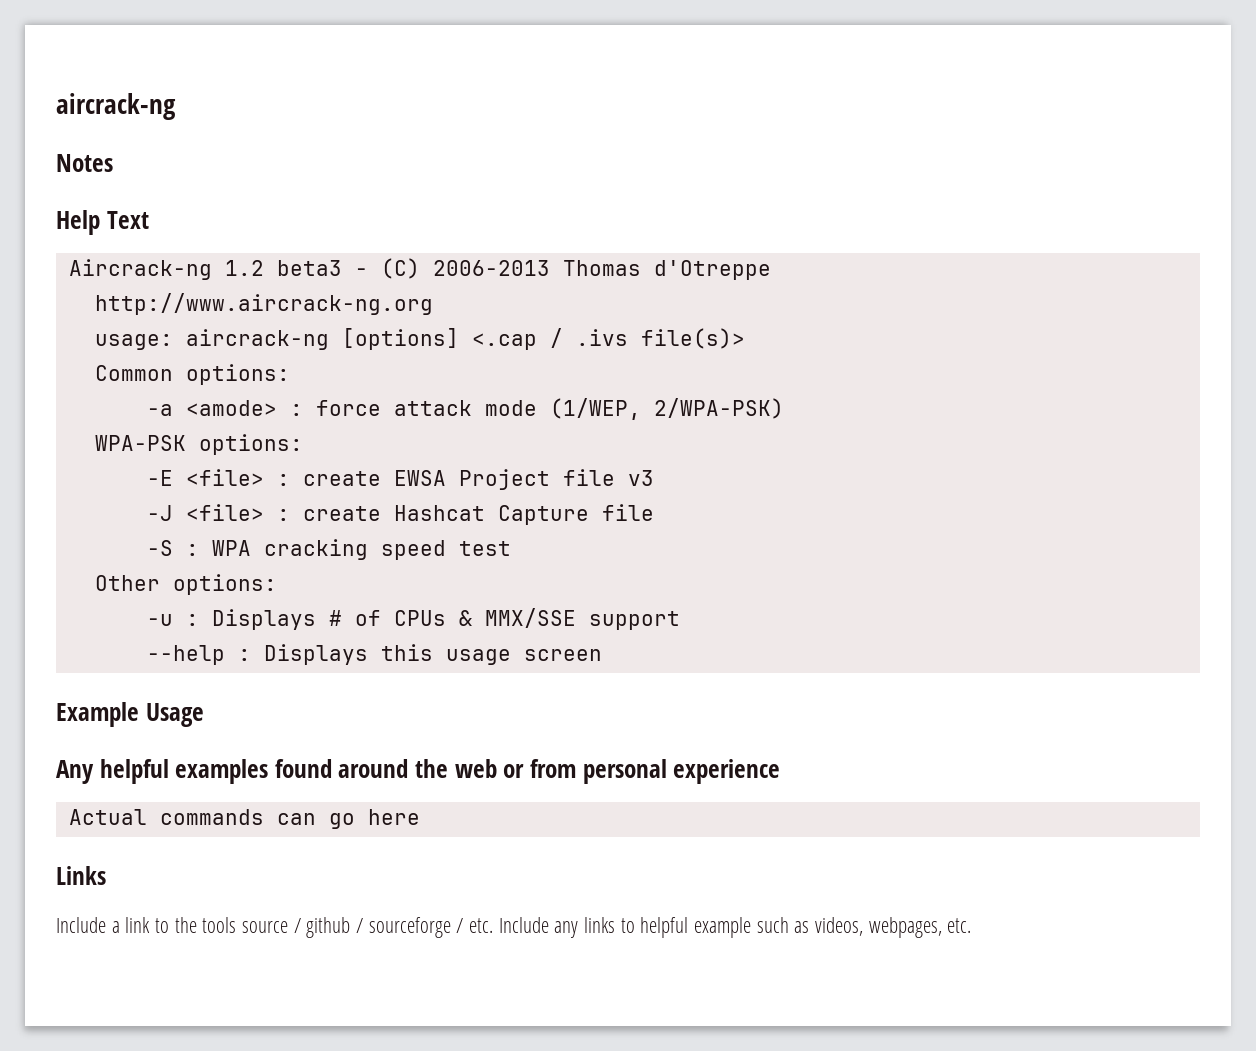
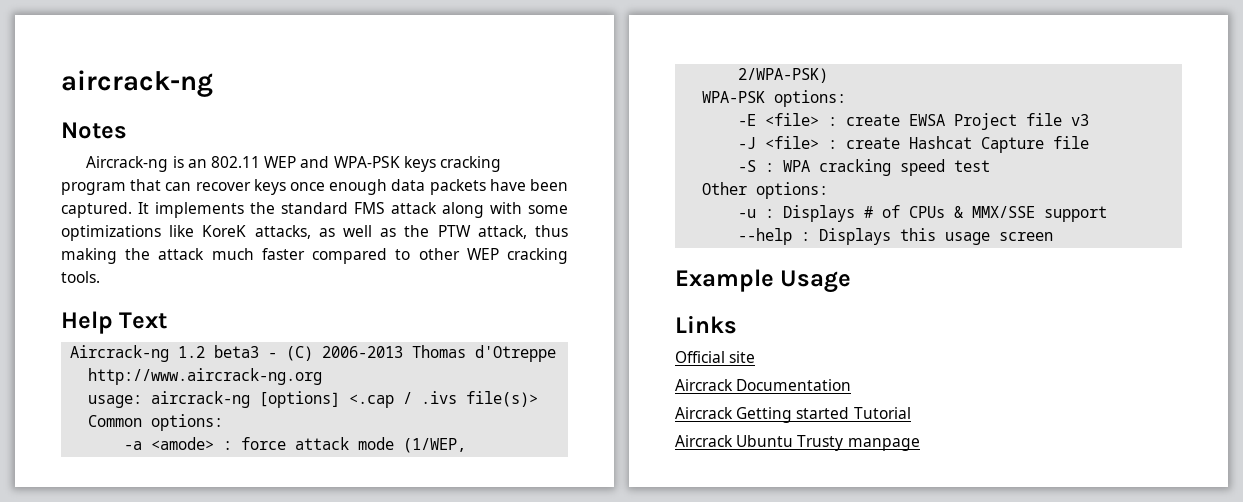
+ Aircrack-ng is an 802.11 WEP and WPA-PSK keys cracking program that can recover keys once enough data packets have been captured. It implements the standard FMS attack along with some optimizations like KoreK attacks, as well as the PTW attack, thus making the attack much faster compared to other WEP cracking tools.
- Any helpful examples found around the web or from personal experience
- Actual commands can go here
  Links
- Include a link to the tools source / github / sourceforge / etc. Include any links to helpful example such as videos, webpages, etc.
+ Official site
+ Aircrack Documentation
+ Aircrack Getting started Tutorial
+ Aircrack Ubuntu Trusty manpage

